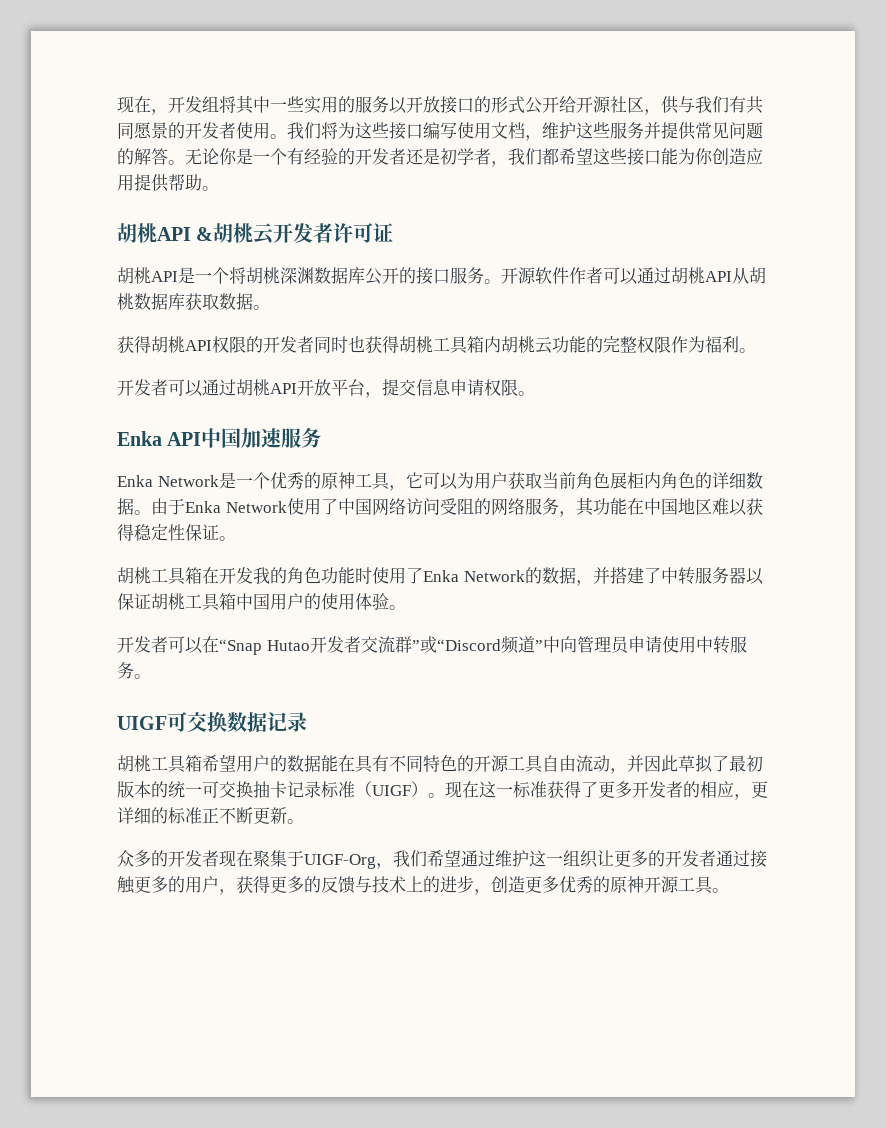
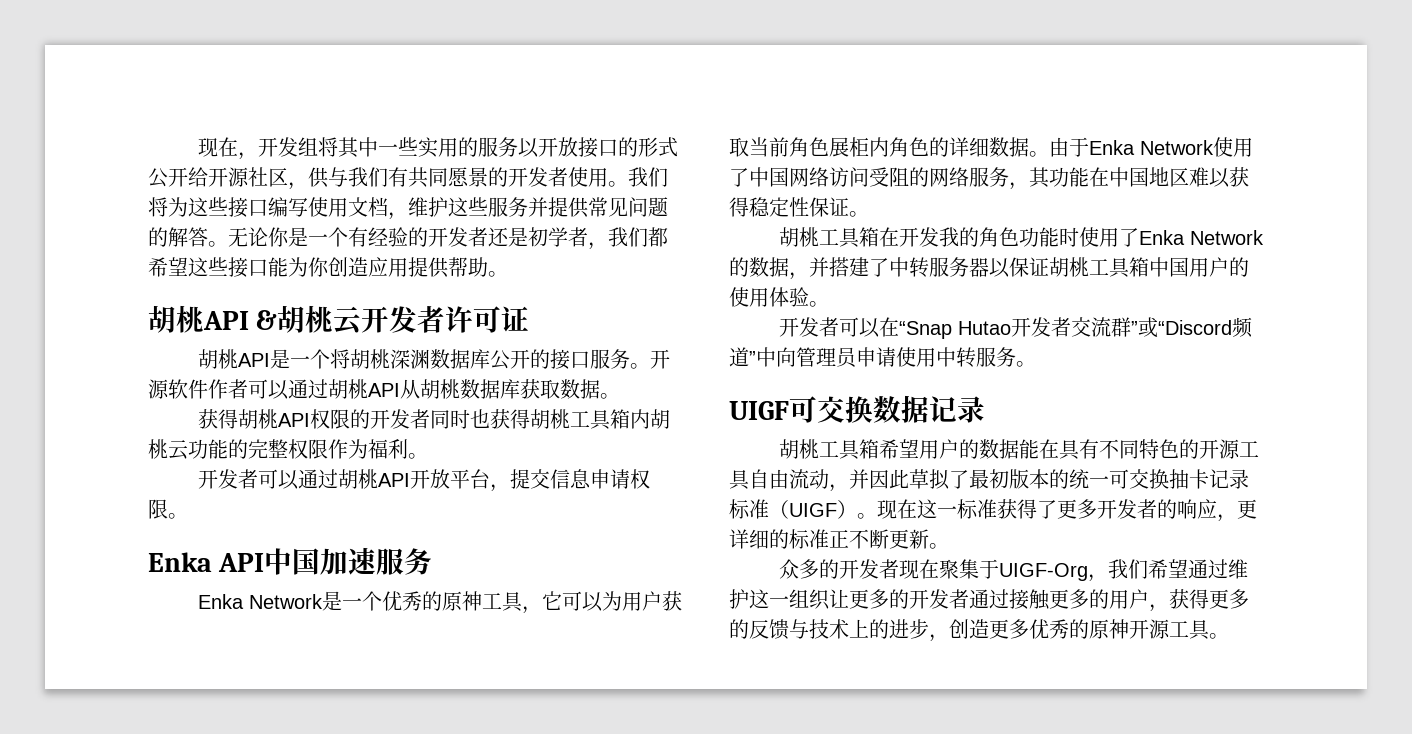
- 现在这一标准获得了更多开发者的相应，更详细的标准正不断更新。
+ 现在这一标准获得了更多开发者的响应，更详细的标准正不断更新。

